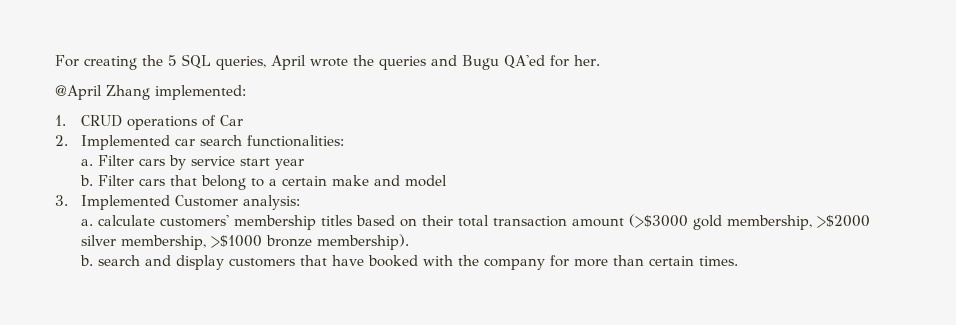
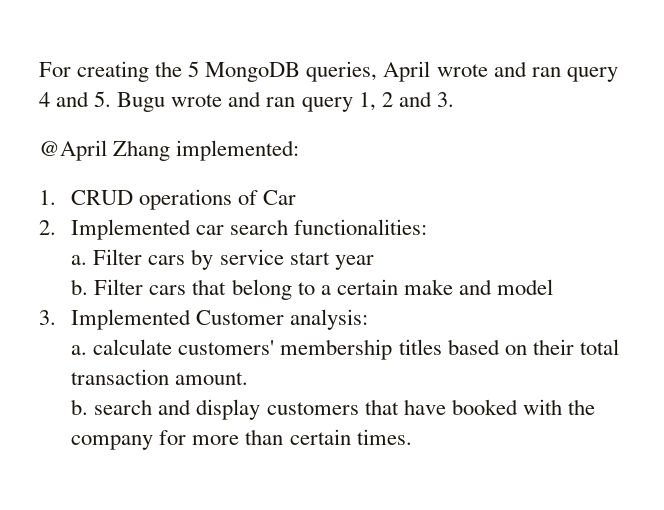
- For creating the 5 SQL queries, April wrote the queries and Bugu QA'ed for her.
+ For creating the 5 MongoDB queries, April wrote and ran query 4 and 5. Bugu wrote and ran query 1, 2 and 3.
- a. calculate customers' membership titles based on their total transaction amount (>$3000 gold membership, >$2000 silver membership, >$1000 bronze membership).
+ a. calculate customers' membership titles based on their total transaction amount.

